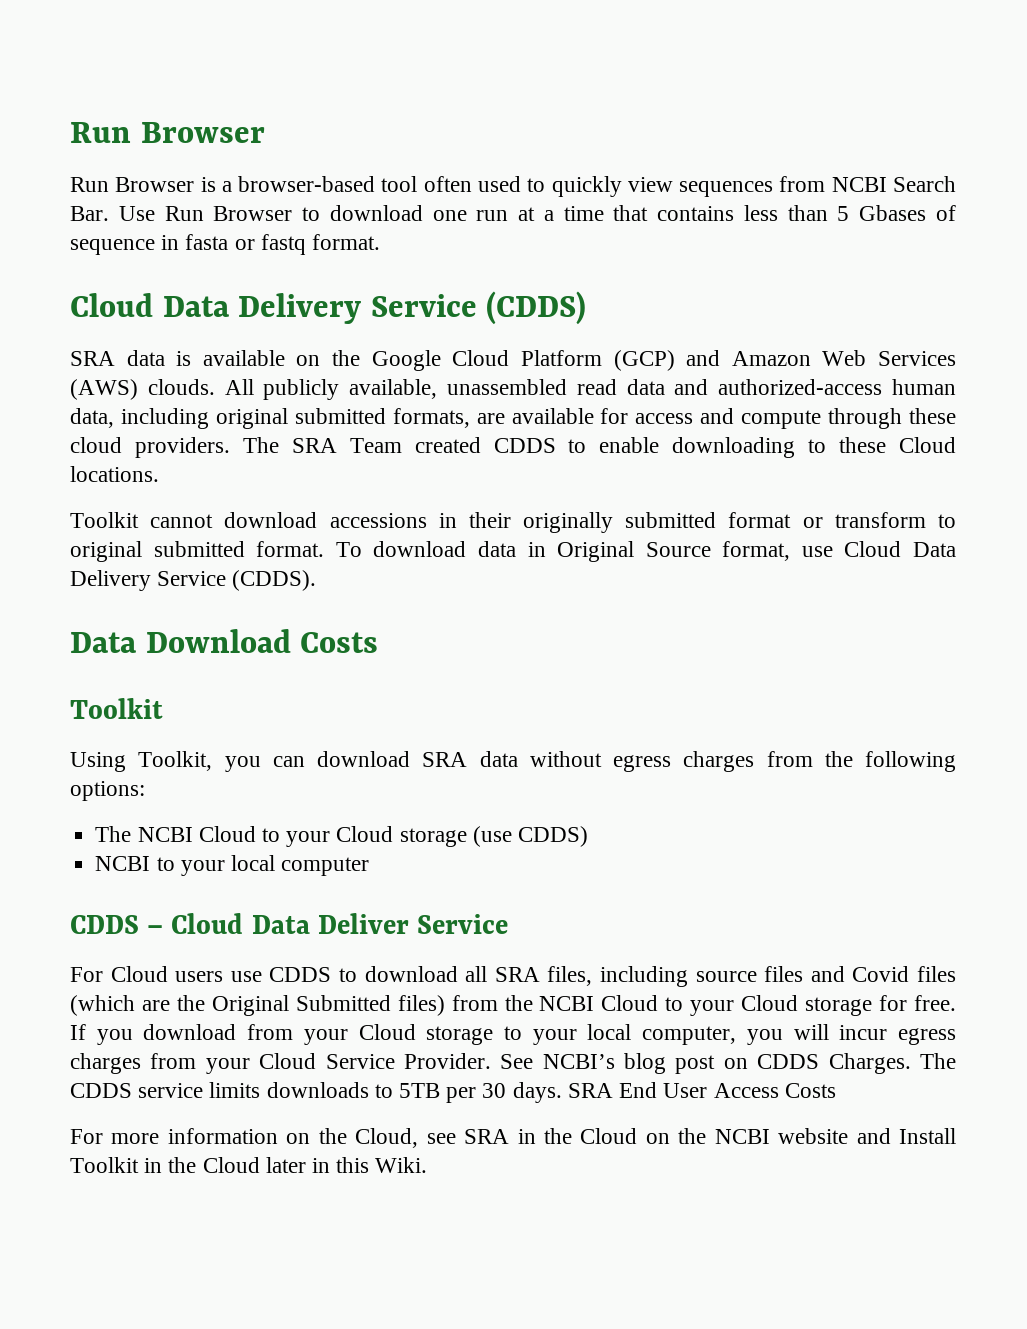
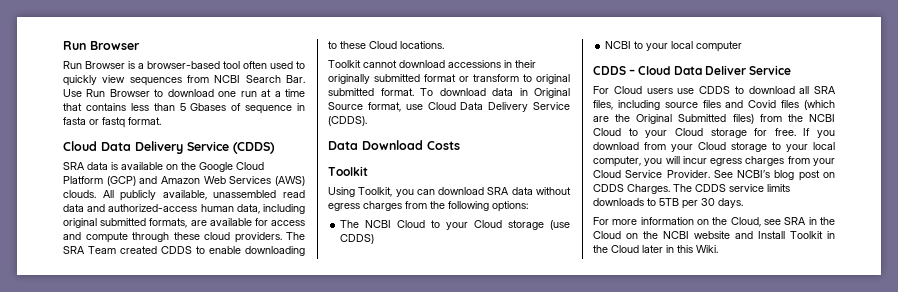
- SRA End User Access Costs

